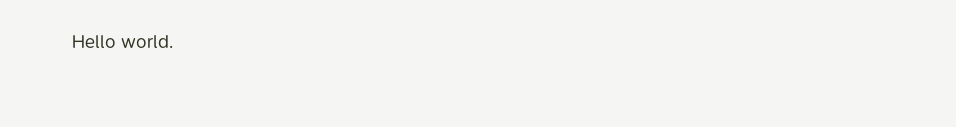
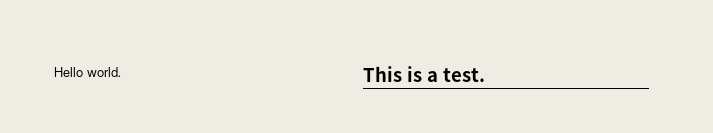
+ This is a test.

